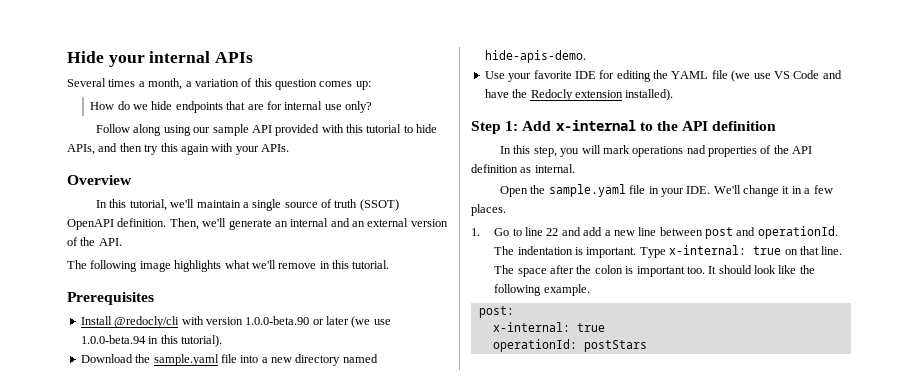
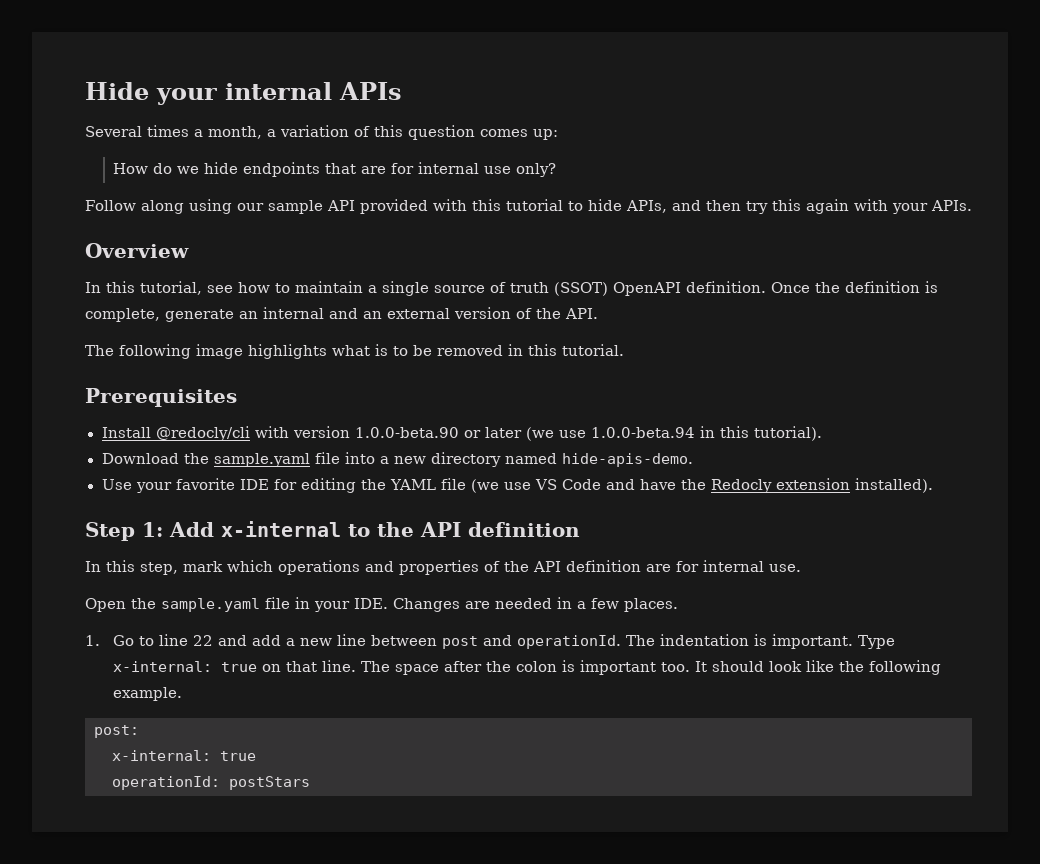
- In this tutorial, we'll maintain a single source of truth (SSOT) OpenAPI definition.
+ In this tutorial, see how to maintain a single source of truth (SSOT) OpenAPI definition.
- Then, we'll generate an internal and an external version of the API.
+ Once the definition is complete, generate an internal and an external version of the API.
- The following image highlights what we'll remove in this tutorial.
+ The following image highlights what is to be removed in this tutorial.
- In this step, you will mark operations nad properties of the API definition as internal.
+ In this step, mark which operations and properties of the API definition are for internal use.
- Open the sample.yaml file in your IDE. We'll change it in a few places.
+ Open the sample.yaml file in your IDE. Changes are needed in a few places.

